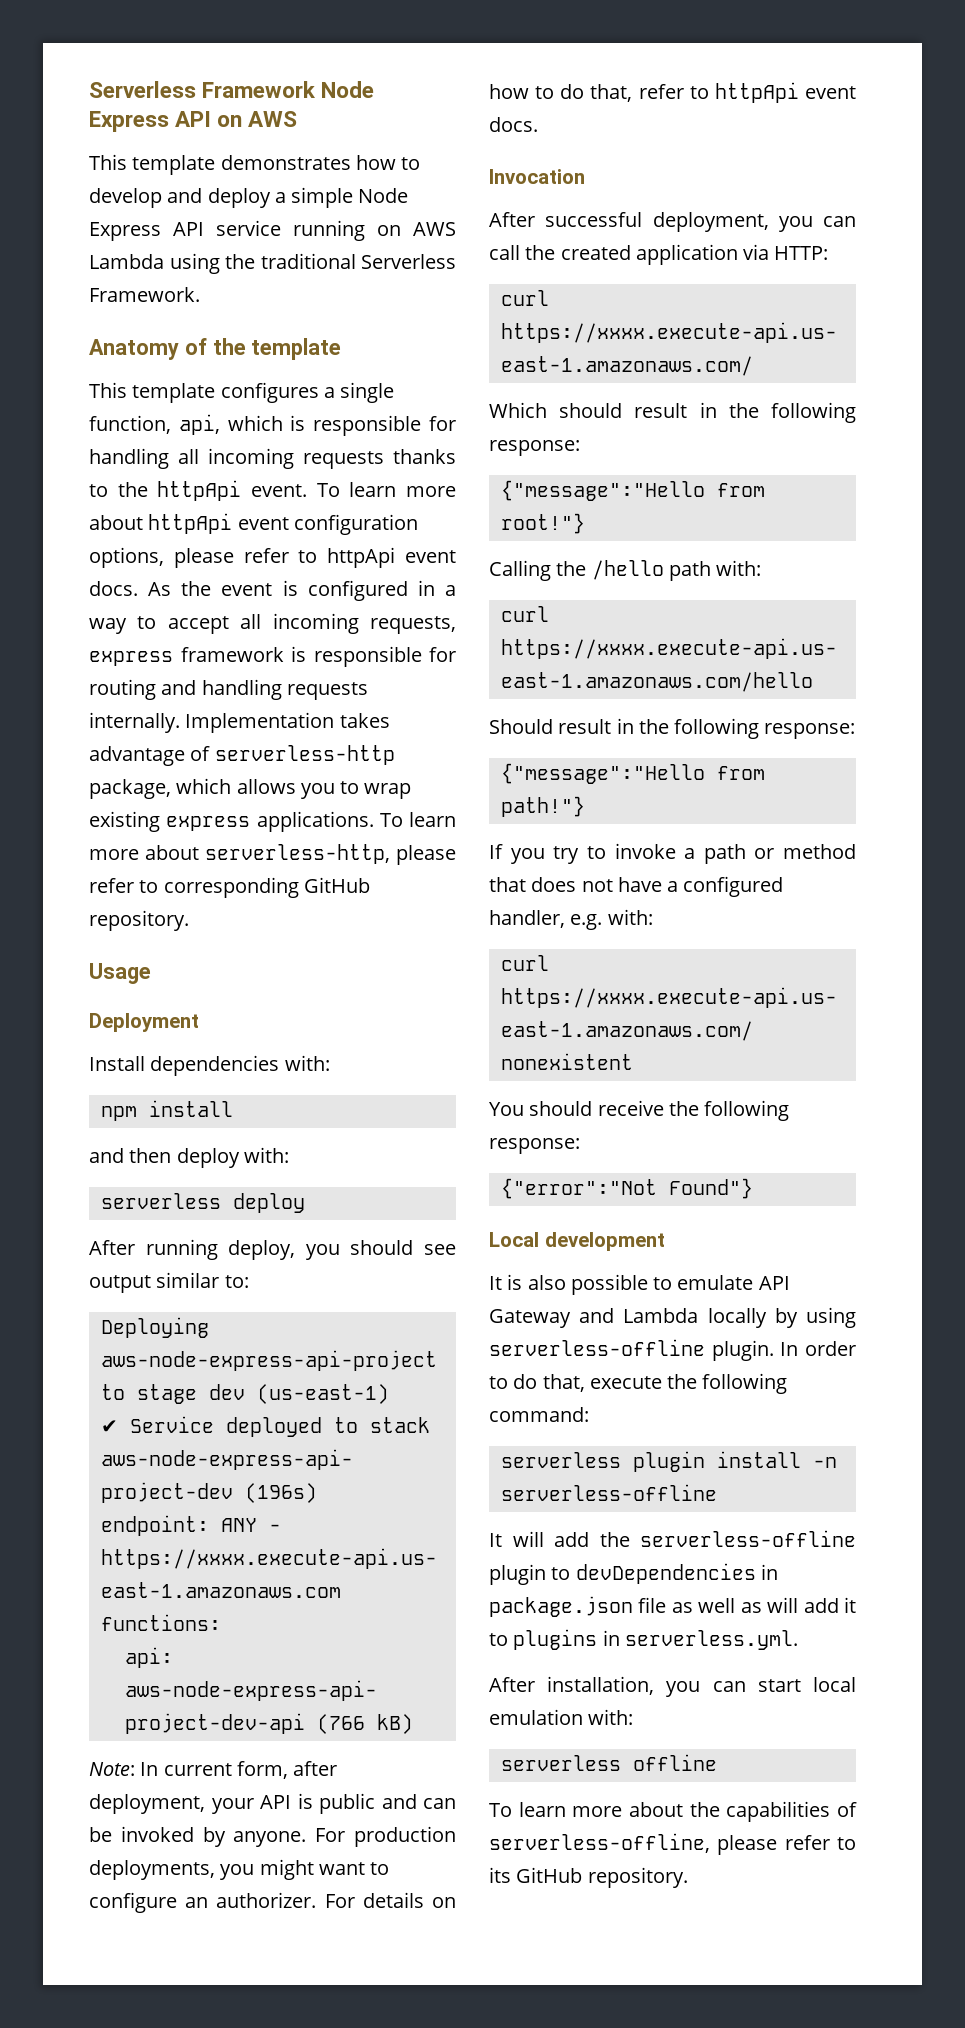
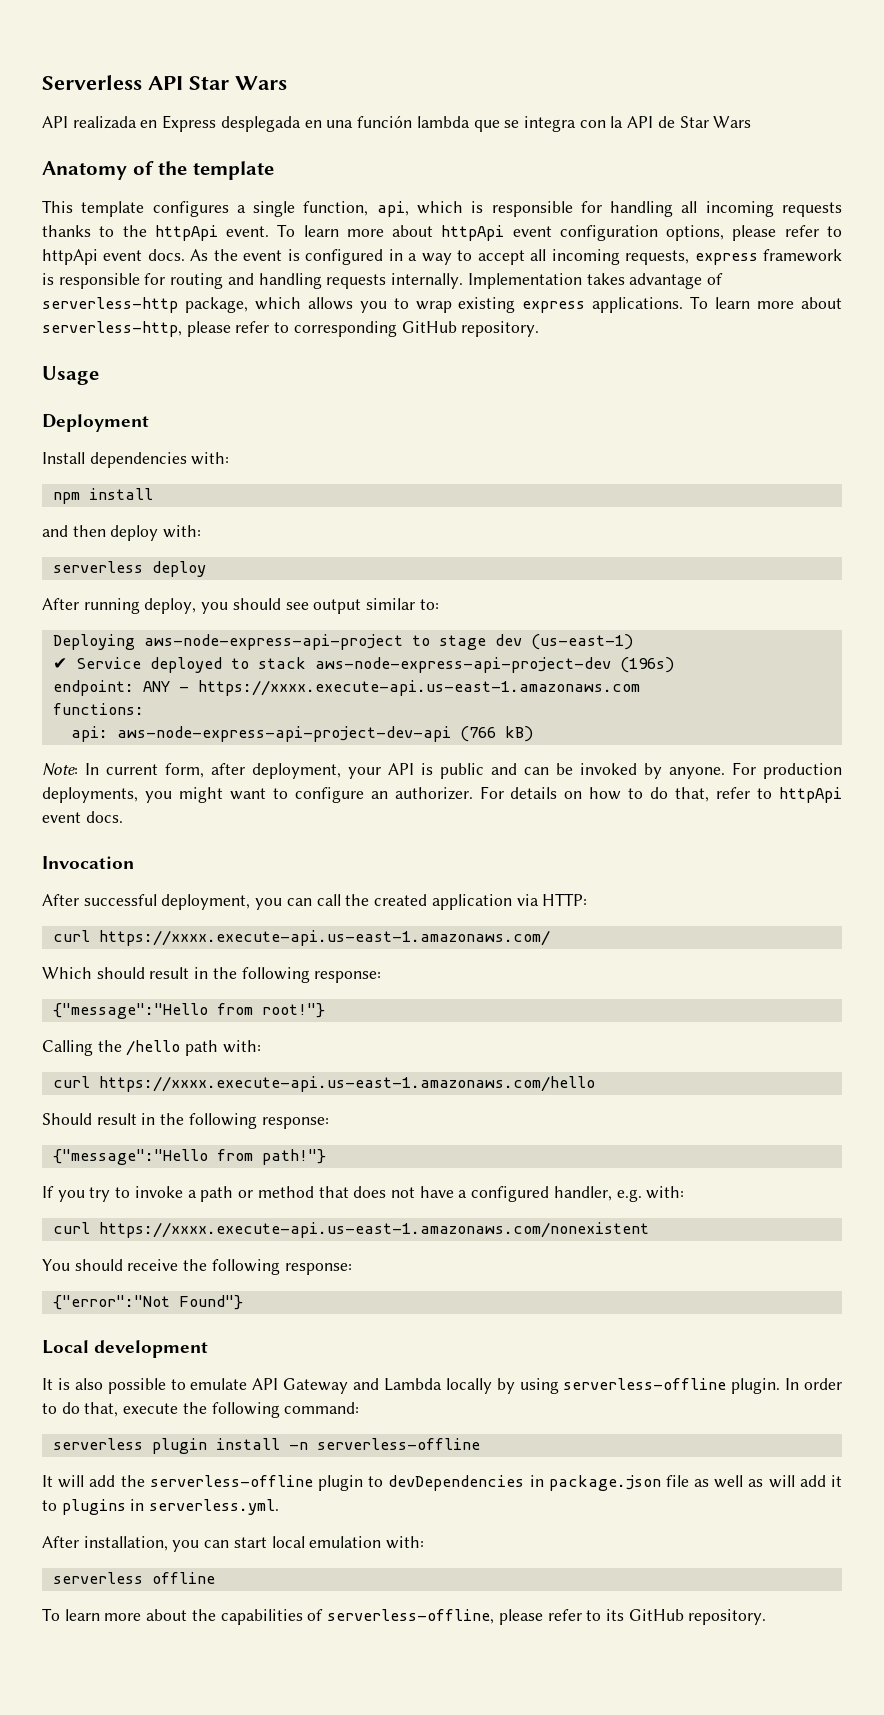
- Serverless Framework Node Express API on AWS
- This template demonstrates how to develop and deploy a simple Node Express API service running on AWS Lambda using the traditional Serverless Framework.
+ Serverless API Star Wars
+ API realizada en Express desplegada en una función lambda que se integra con la API de Star Wars

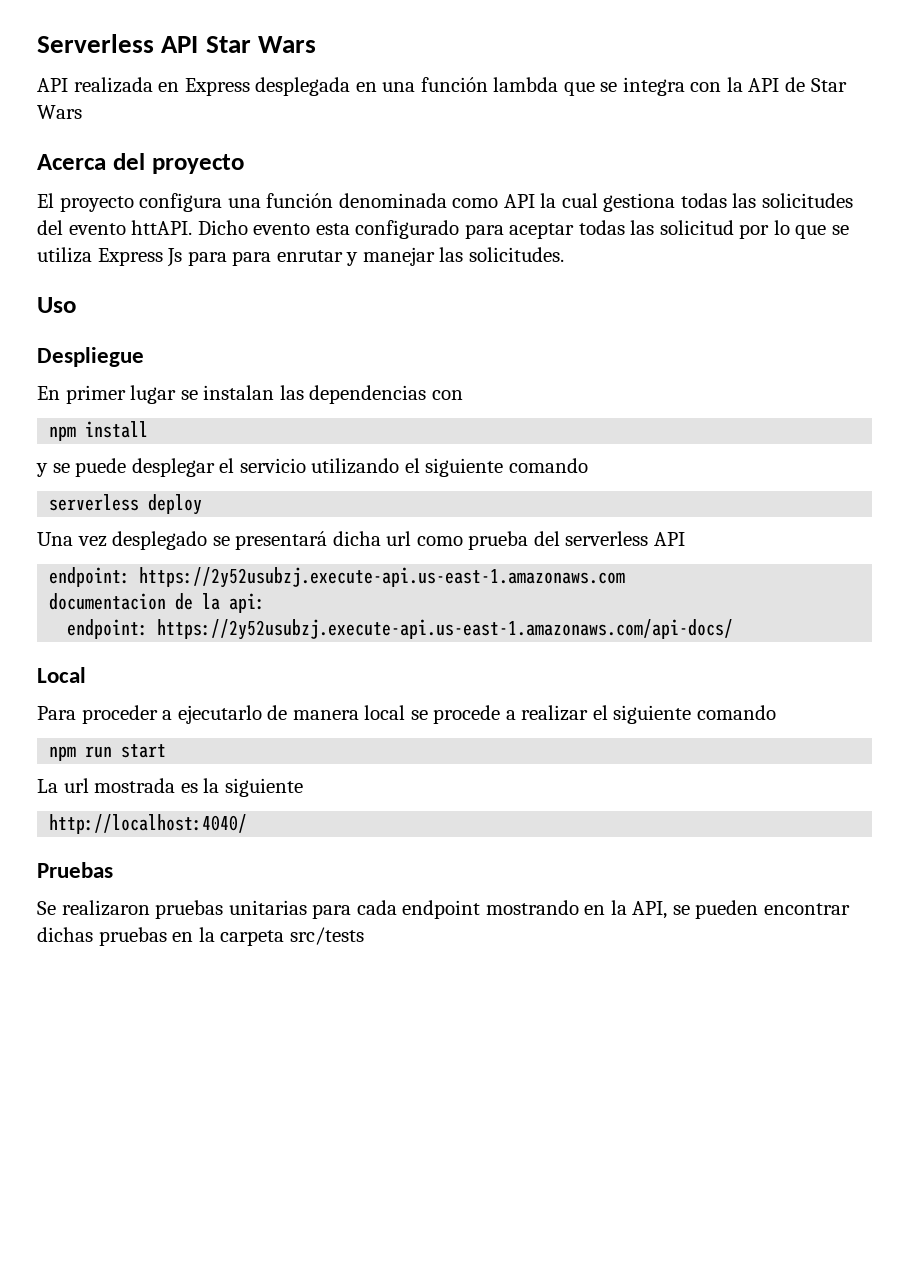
- Anatomy of the template
- This template configures a single function, api, which is responsible for handling all incoming requests thanks to the httpApi event. To learn more about httpApi event configuration options, please refer to httpApi event docs. As the event is configured in a way to accept all incoming requests, express framework is responsible for routing and handling requests internally. Implementation takes advantage of serverless-http package, which allows you to wrap existing express applications. To learn more about serverless-http, please refer to corresponding GitHub repository.
- Usage
- Deployment
- Install dependencies with:
+ Acerca del proyecto
+ El proyecto configura una función denominada como API la cual gestiona todas las solicitudes del evento httAPI. Dicho evento esta configurado para aceptar todas las solicitud por lo que se utiliza Express Js para para enrutar y manejar las solicitudes.
+ Uso
+ Despliegue
+ En primer lugar se instalan las dependencias con
  npm install
- and then deploy with:
+ y se puede desplegar el servicio utilizando el siguiente comando
  serverless deploy
- After running deploy, you should see output similar to:
- Deploying aws-node-express-api-project to stage dev (us-east-1)
- ✔ Service deployed to stack aws-node-express-api-project-dev (196s)
- endpoint: ANY - https://xxxx.execute-api.us-east-1.amazonaws.com
- functions:
- api: aws-node-express-api-project-dev-api (766 kB)
- Note: In current form, after deployment, your API is public and can be invoked by anyone. For production deployments, you might want to configure an authorizer. For details on how to do that, refer to httpApi event docs.
- Invocation
- After successful deployment, you can call the created application via HTTP:
- curl https://xxxx.execute-api.us-east-1.amazonaws.com/
- Which should result in the following response:
- {"message":"Hello from root!"}
- Calling the /hello path with:
- curl https://xxxx.execute-api.us-east-1.amazonaws.com/hello
- Should result in the following response:
- {"message":"Hello from path!"}
- If you try to invoke a path or method that does not have a configured handler, e.g. with:
- curl https://xxxx.execute-api.us-east-1.amazonaws.com/nonexistent
- You should receive the following response:
- {"error":"Not Found"}
- Local development
- It is also possible to emulate API Gateway and Lambda locally by using serverless-offline plugin. In order to do that, execute the following command:
- serverless plugin install -n serverless-offline
- It will add the serverless-offline plugin to devDependencies in package.json file as well as will add it to plugins in serverless.yml.
- After installation, you can start local emulation with:
- serverless offline
- To learn more about the capabilities of serverless-offline, please refer to its GitHub repository.
+ Una vez desplegado se presentará dicha url como prueba del serverless API
+ endpoint: https://2y52usubzj.execute-api.us-east-1.amazonaws.com
+ documentacion de la api:
+ endpoint: https://2y52usubzj.execute-api.us-east-1.amazonaws.com/api-docs/
+ Local
+ Para proceder a ejecutarlo de manera local se procede a realizar el siguiente comando
+ npm run start
+ La url mostrada es la siguiente
+ http://localhost:4040/
+ Pruebas
+ Se realizaron pruebas unitarias para cada endpoint mostrando en la API, se pueden encontrar dichas pruebas en la carpeta src/tests

